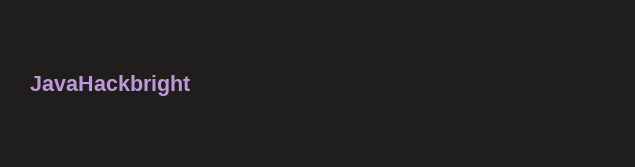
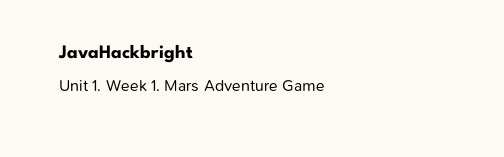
+ Unit 1. Week 1. Mars Adventure Game

